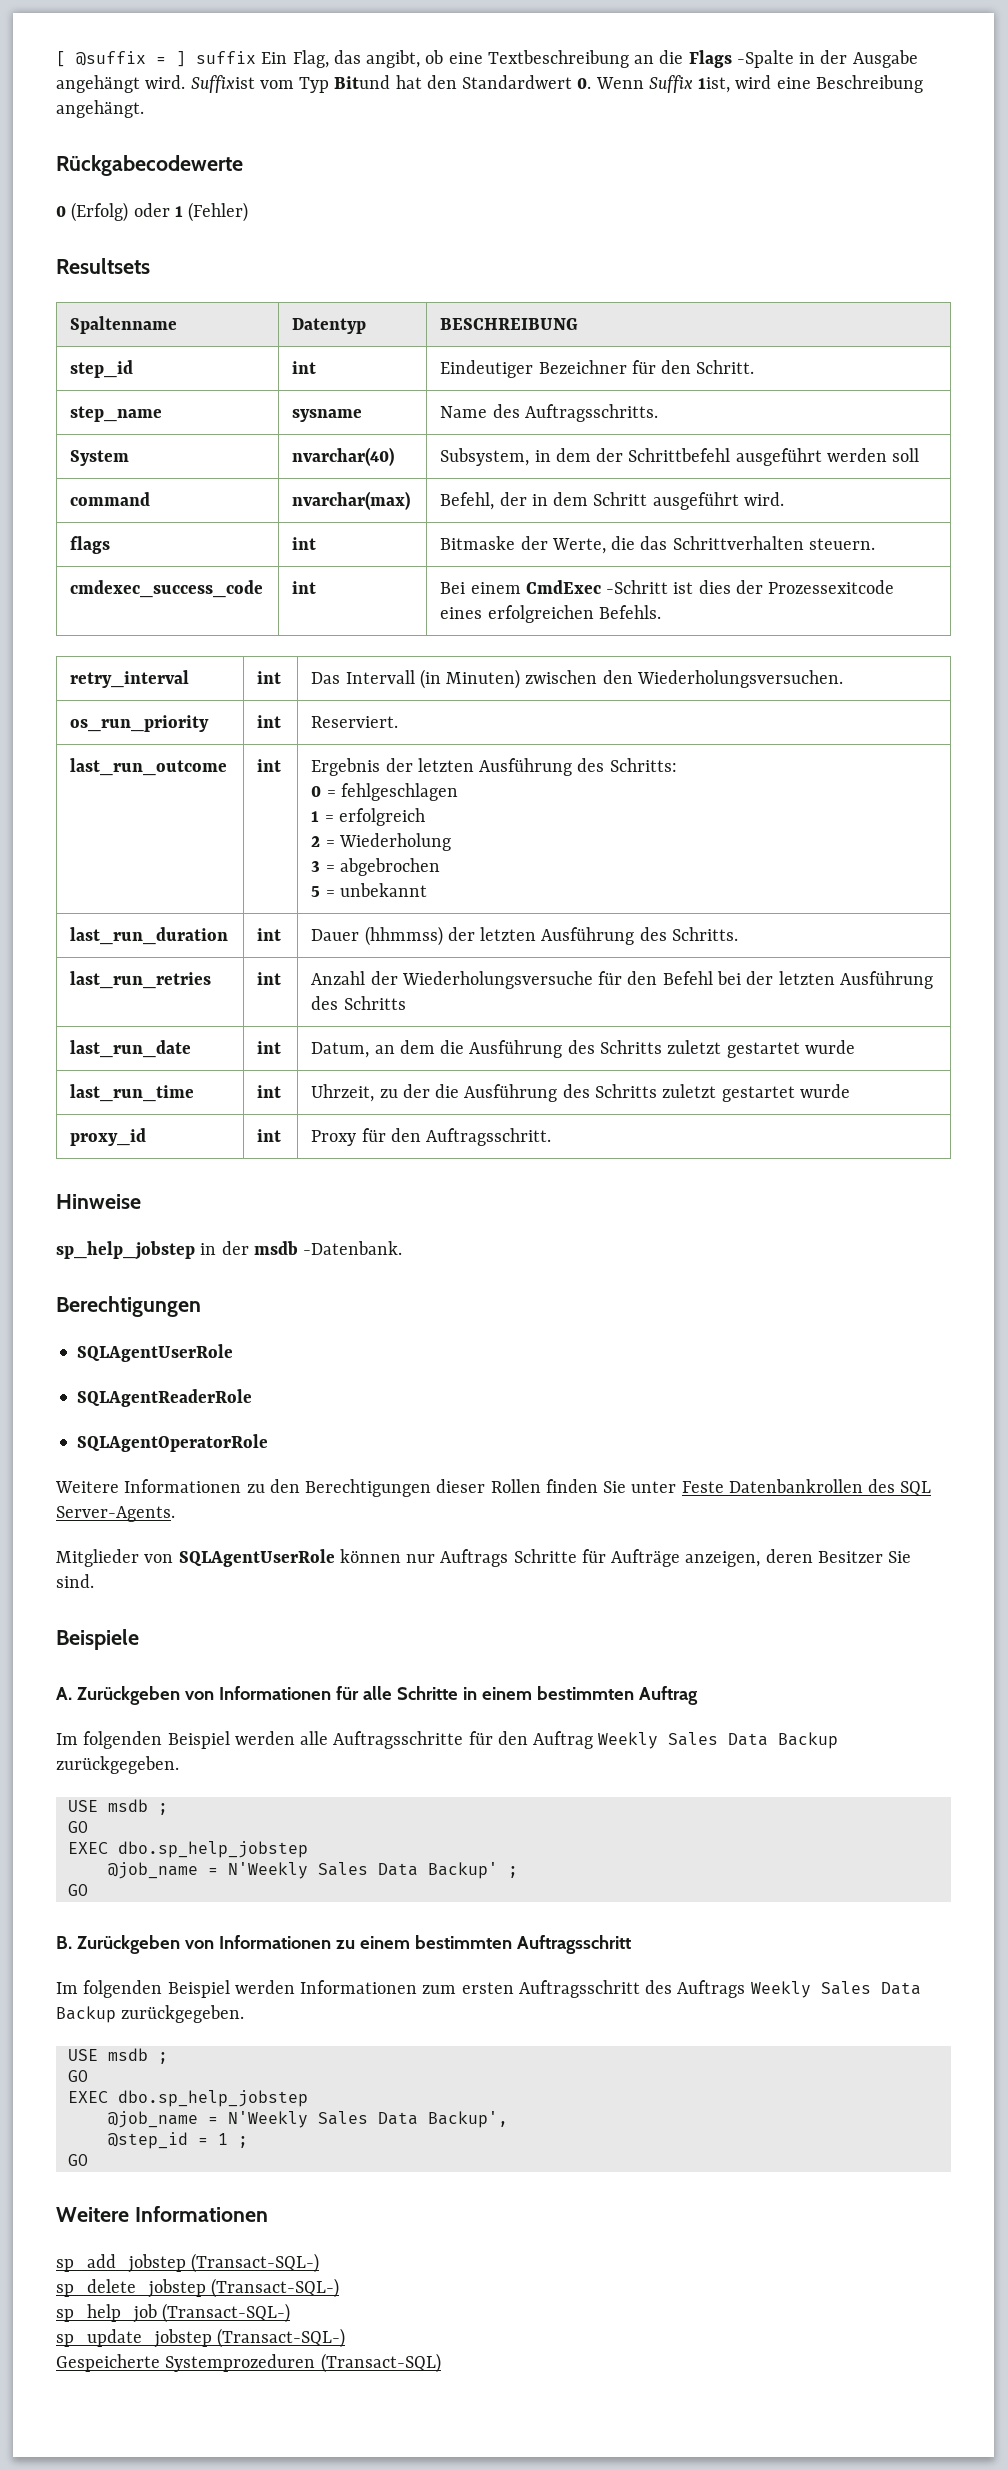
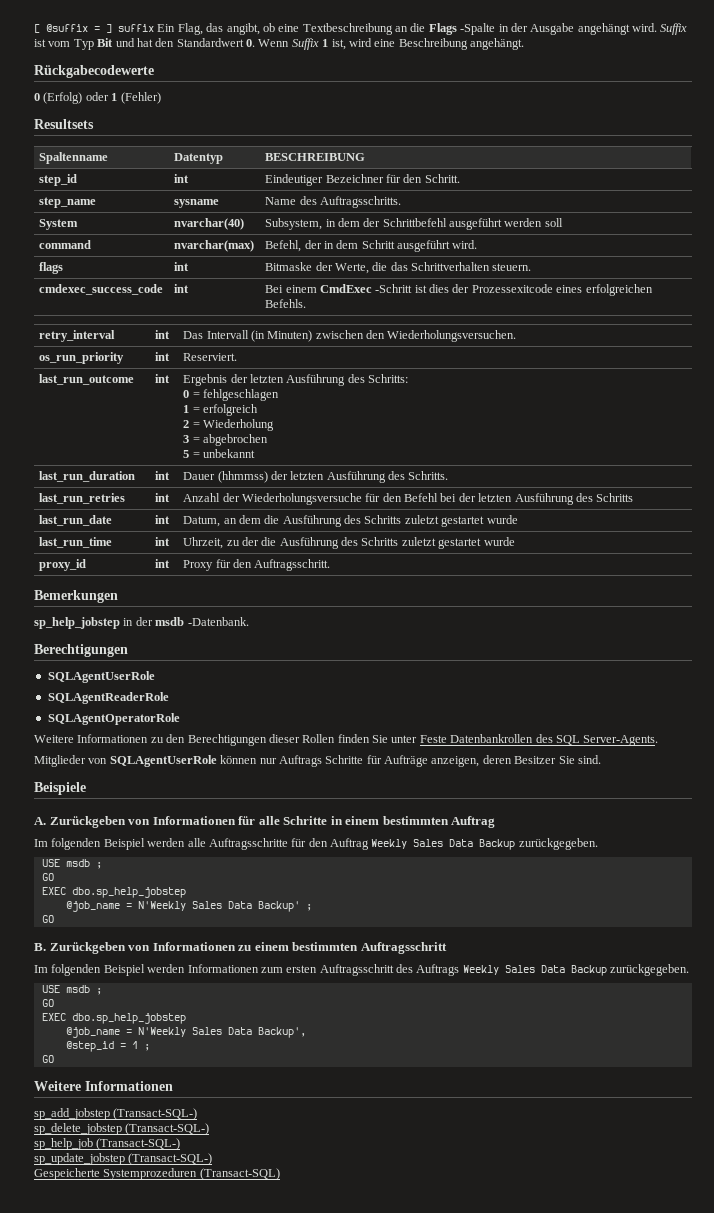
- Suffixist vom Typ Bitund hat den Standardwert 0. Wenn Suffix 1ist, wird eine Beschreibung angehängt.
+ Suffix ist vom Typ Bit und hat den Standardwert 0. Wenn Suffix 1 ist, wird eine Beschreibung angehängt.
- Hinweise
+ Bemerkungen

